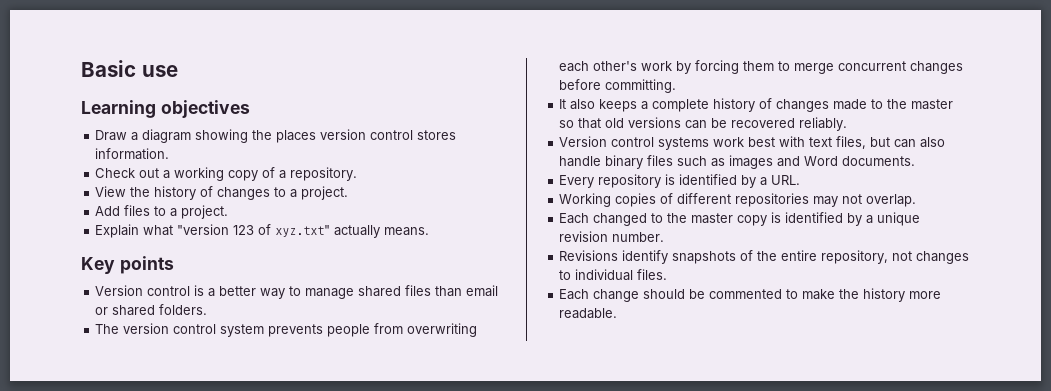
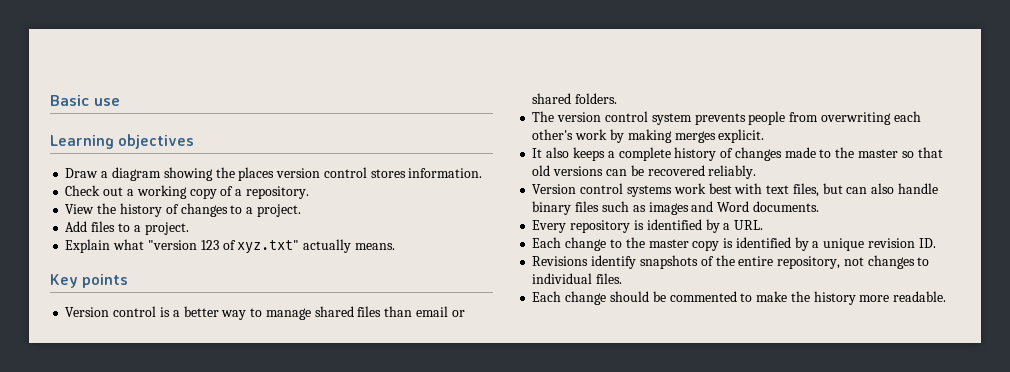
- The version control system prevents people from overwriting each other's work by forcing them to merge concurrent changes before committing.
+ The version control system prevents people from overwriting each other's work by making merges explicit.
- Working copies of different repositories may not overlap.
- Each changed to the master copy is identified by a unique revision number.
+ Each change to the master copy is identified by a unique revision ID.

